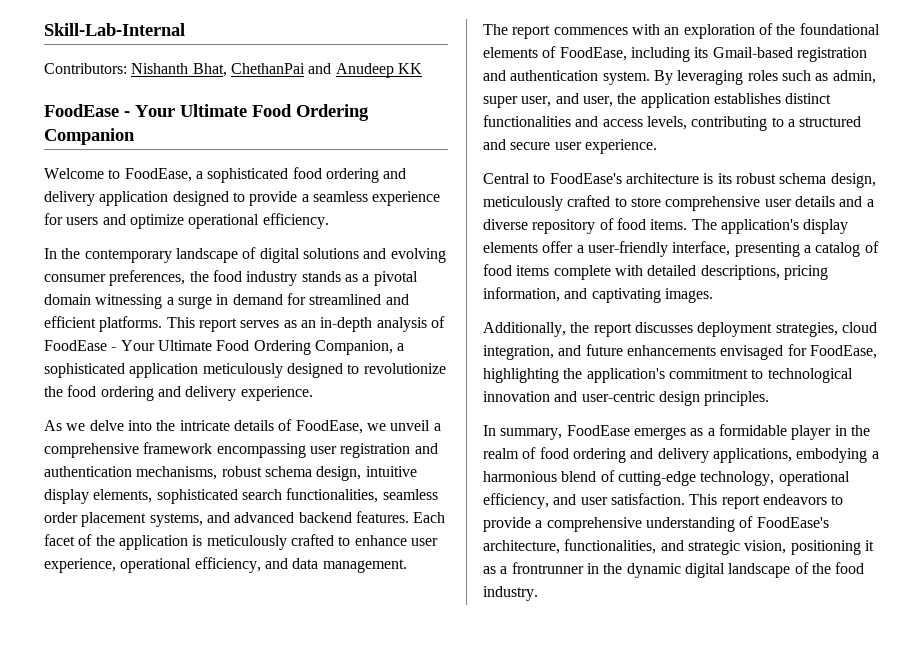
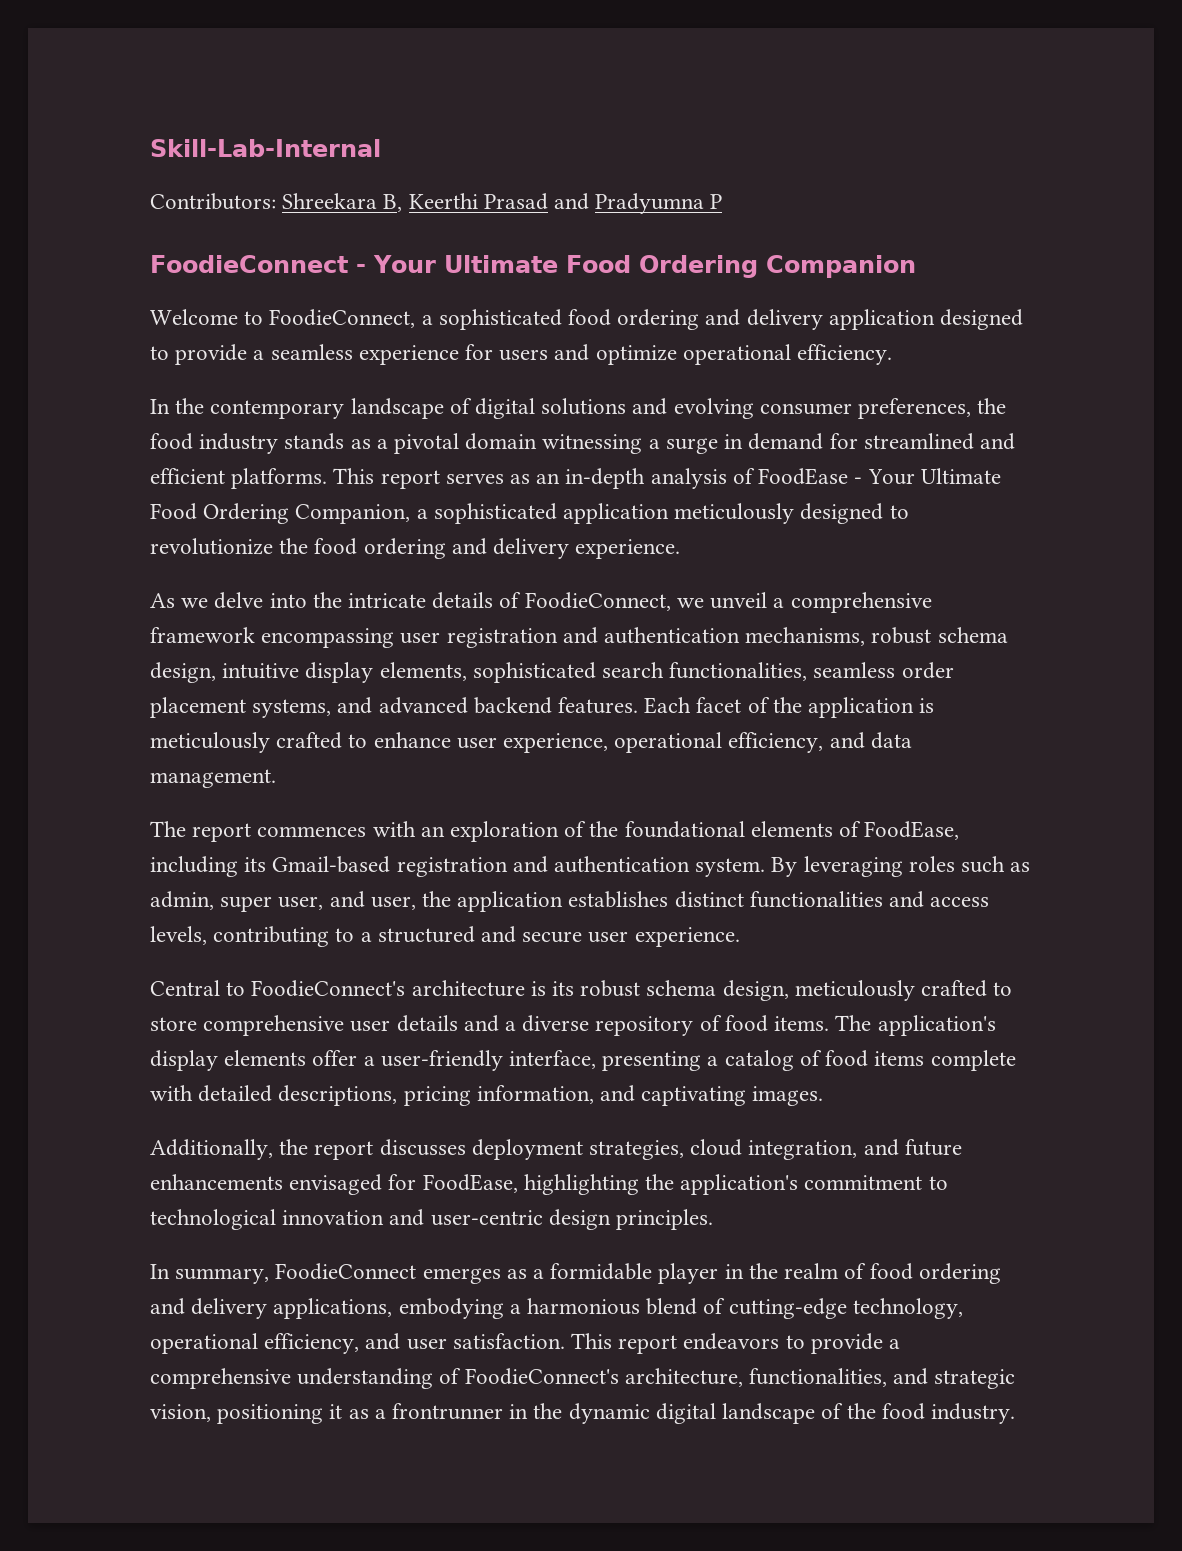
- Contributors: Nishanth Bhat, ChethanPai and Anudeep KK
- FoodEase - Your Ultimate Food Ordering Companion
+ Contributors: Shreekara B, Keerthi Prasad and Pradyumna P
+ FoodieConnect - Your Ultimate Food Ordering Companion
- Welcome to FoodEase, a sophisticated food ordering and delivery application designed to provide a seamless experience for users and optimize operational efficiency.
+ Welcome to FoodieConnect, a sophisticated food ordering and delivery application designed to provide a seamless experience for users and optimize operational efficiency.
- As we delve into the intricate details of FoodEase, we unveil a comprehensive framework encompassing user registration and authentication mechanisms, robust schema design, intuitive display elements, sophisticated search functionalities, seamless order placement systems, and advanced backend features.
+ As we delve into the intricate details of FoodieConnect, we unveil a comprehensive framework encompassing user registration and authentication mechanisms, robust schema design, intuitive display elements, sophisticated search functionalities, seamless order placement systems, and advanced backend features.
- Central to FoodEase's architecture is its robust schema design, meticulously crafted to store comprehensive user details and a diverse repository of food items.
+ Central to FoodieConnect's architecture is its robust schema design, meticulously crafted to store comprehensive user details and a diverse repository of food items.
- In summary, FoodEase emerges as a formidable player in the realm of food ordering and delivery applications, embodying a harmonious blend of cutting-edge technology, operational efficiency, and user satisfaction.
+ In summary, FoodieConnect emerges as a formidable player in the realm of food ordering and delivery applications, embodying a harmonious blend of cutting-edge technology, operational efficiency, and user satisfaction.
- This report endeavors to provide a comprehensive understanding of FoodEase's architecture, functionalities, and strategic vision, positioning it as a frontrunner in the dynamic digital landscape of the food industry.
+ This report endeavors to provide a comprehensive understanding of FoodieConnect's architecture, functionalities, and strategic vision, positioning it as a frontrunner in the dynamic digital landscape of the food industry.

